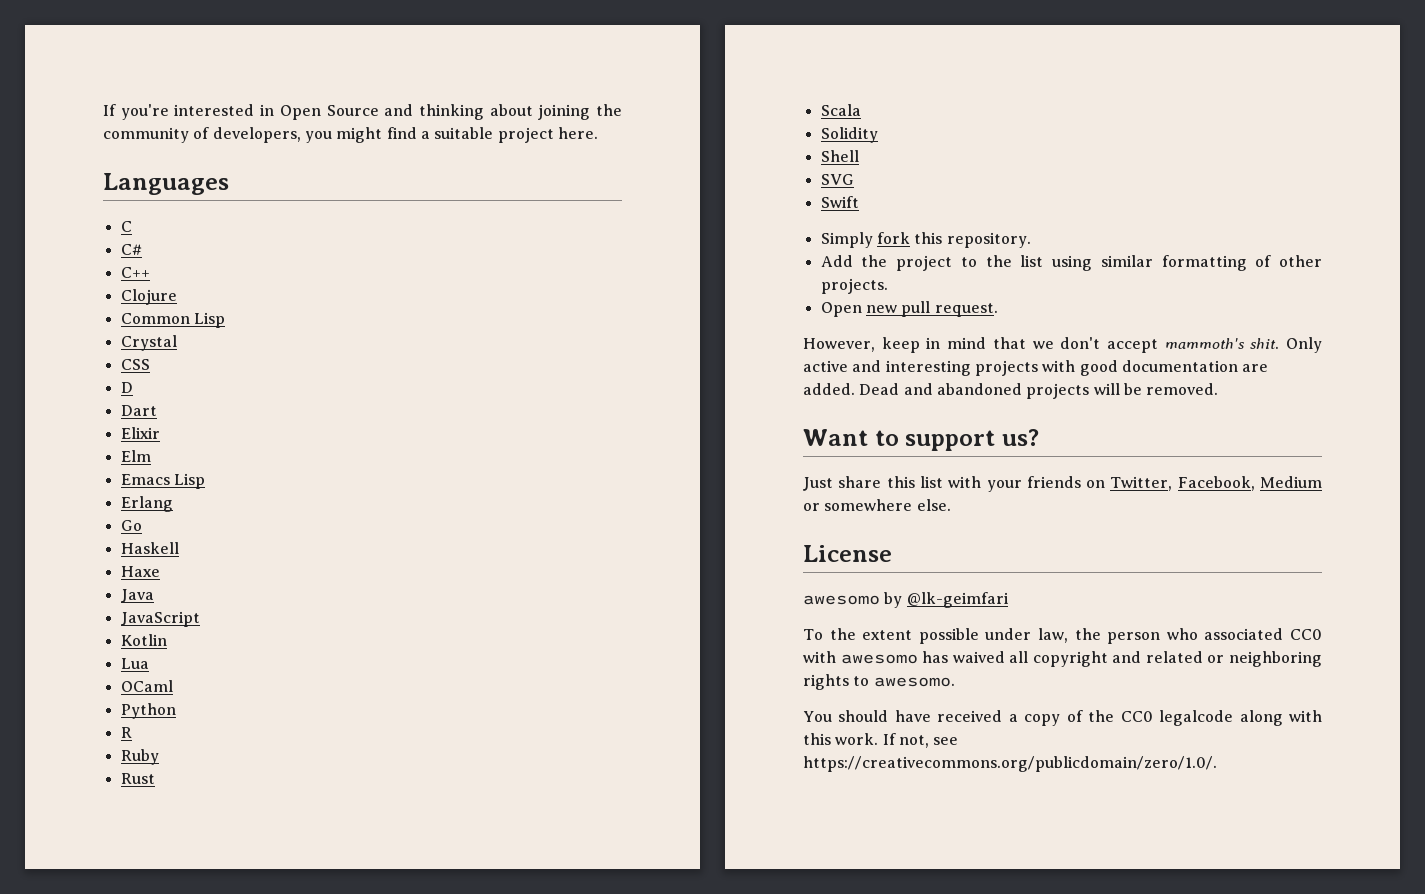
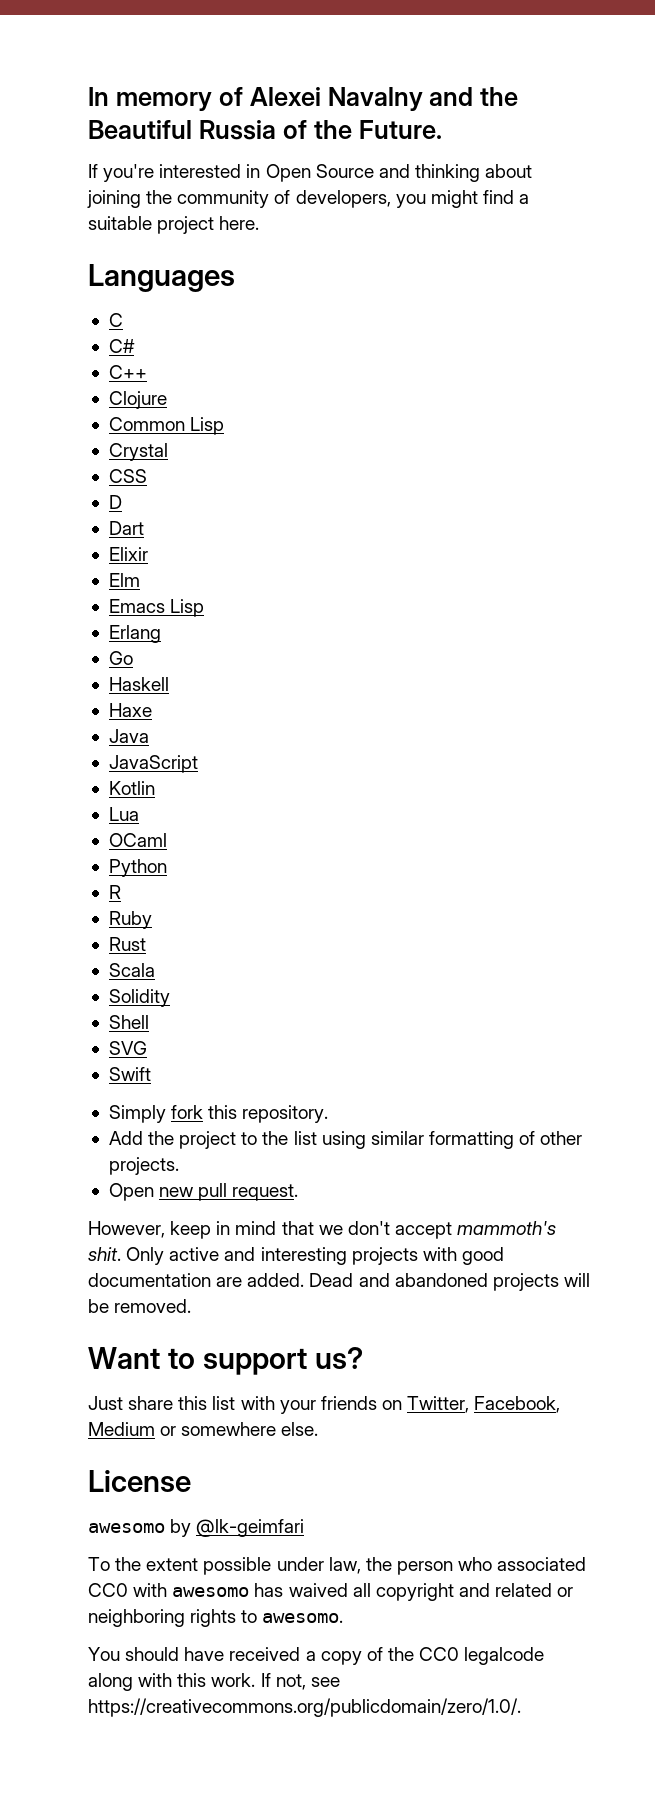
+ In memory of Alexei Navalny and the Beautiful Russia of the Future.

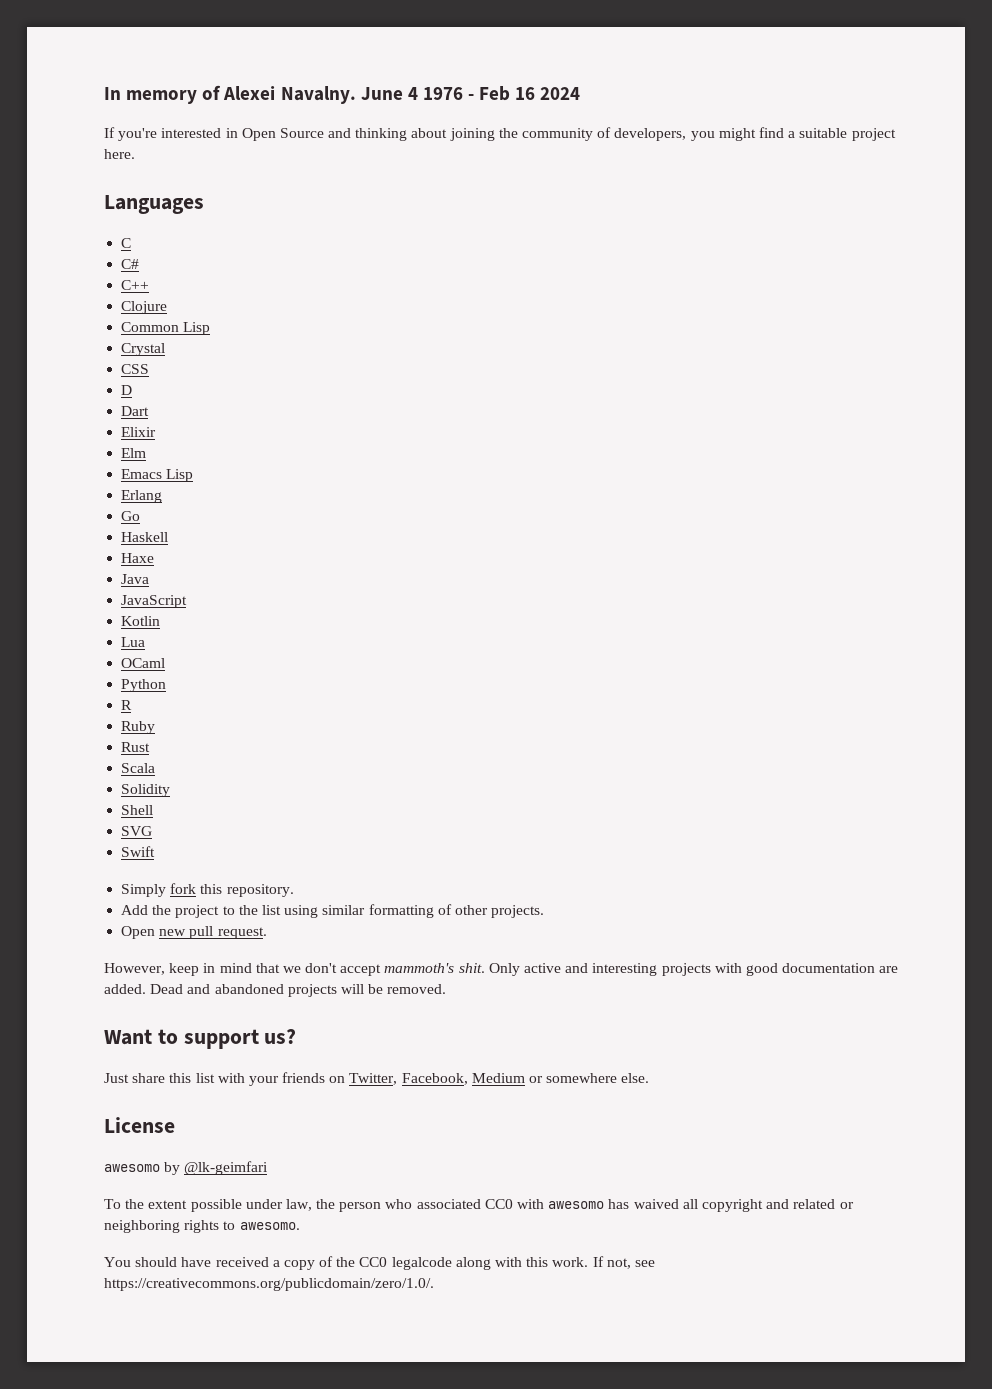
- In memory of Alexei Navalny and the Beautiful Russia of the Future.
+ In memory of Alexei Navalny. June 4 1976 - Feb 16 2024

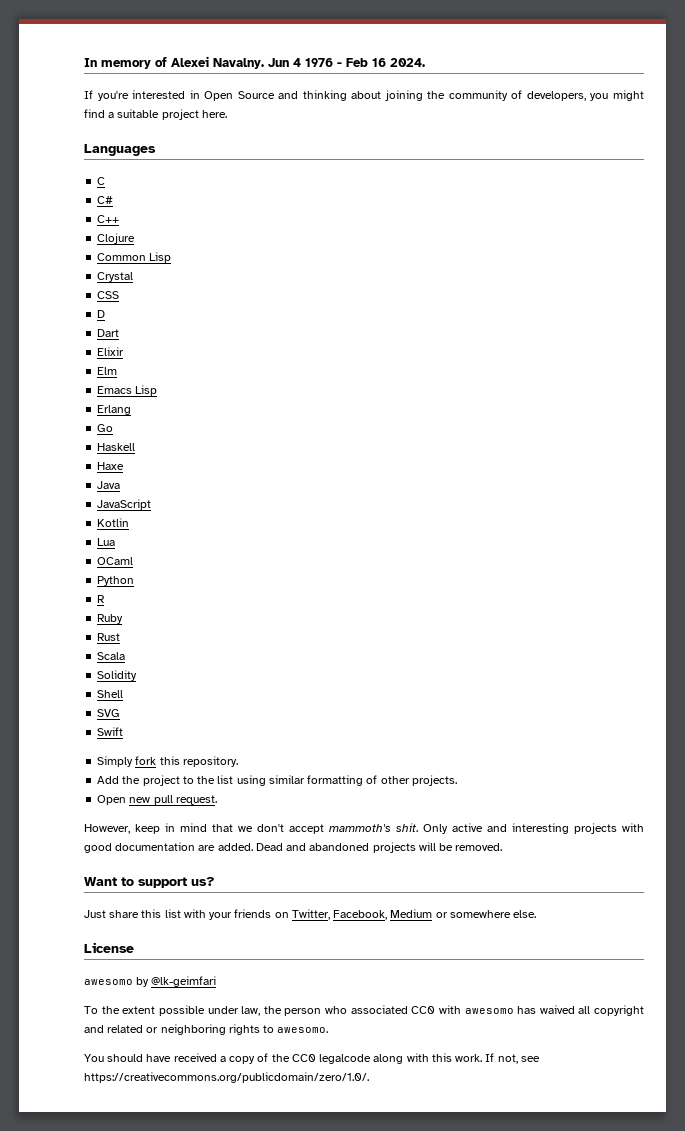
- June 4 1976 - Feb 16 2024
+ Jun 4 1976 - Feb 16 2024.

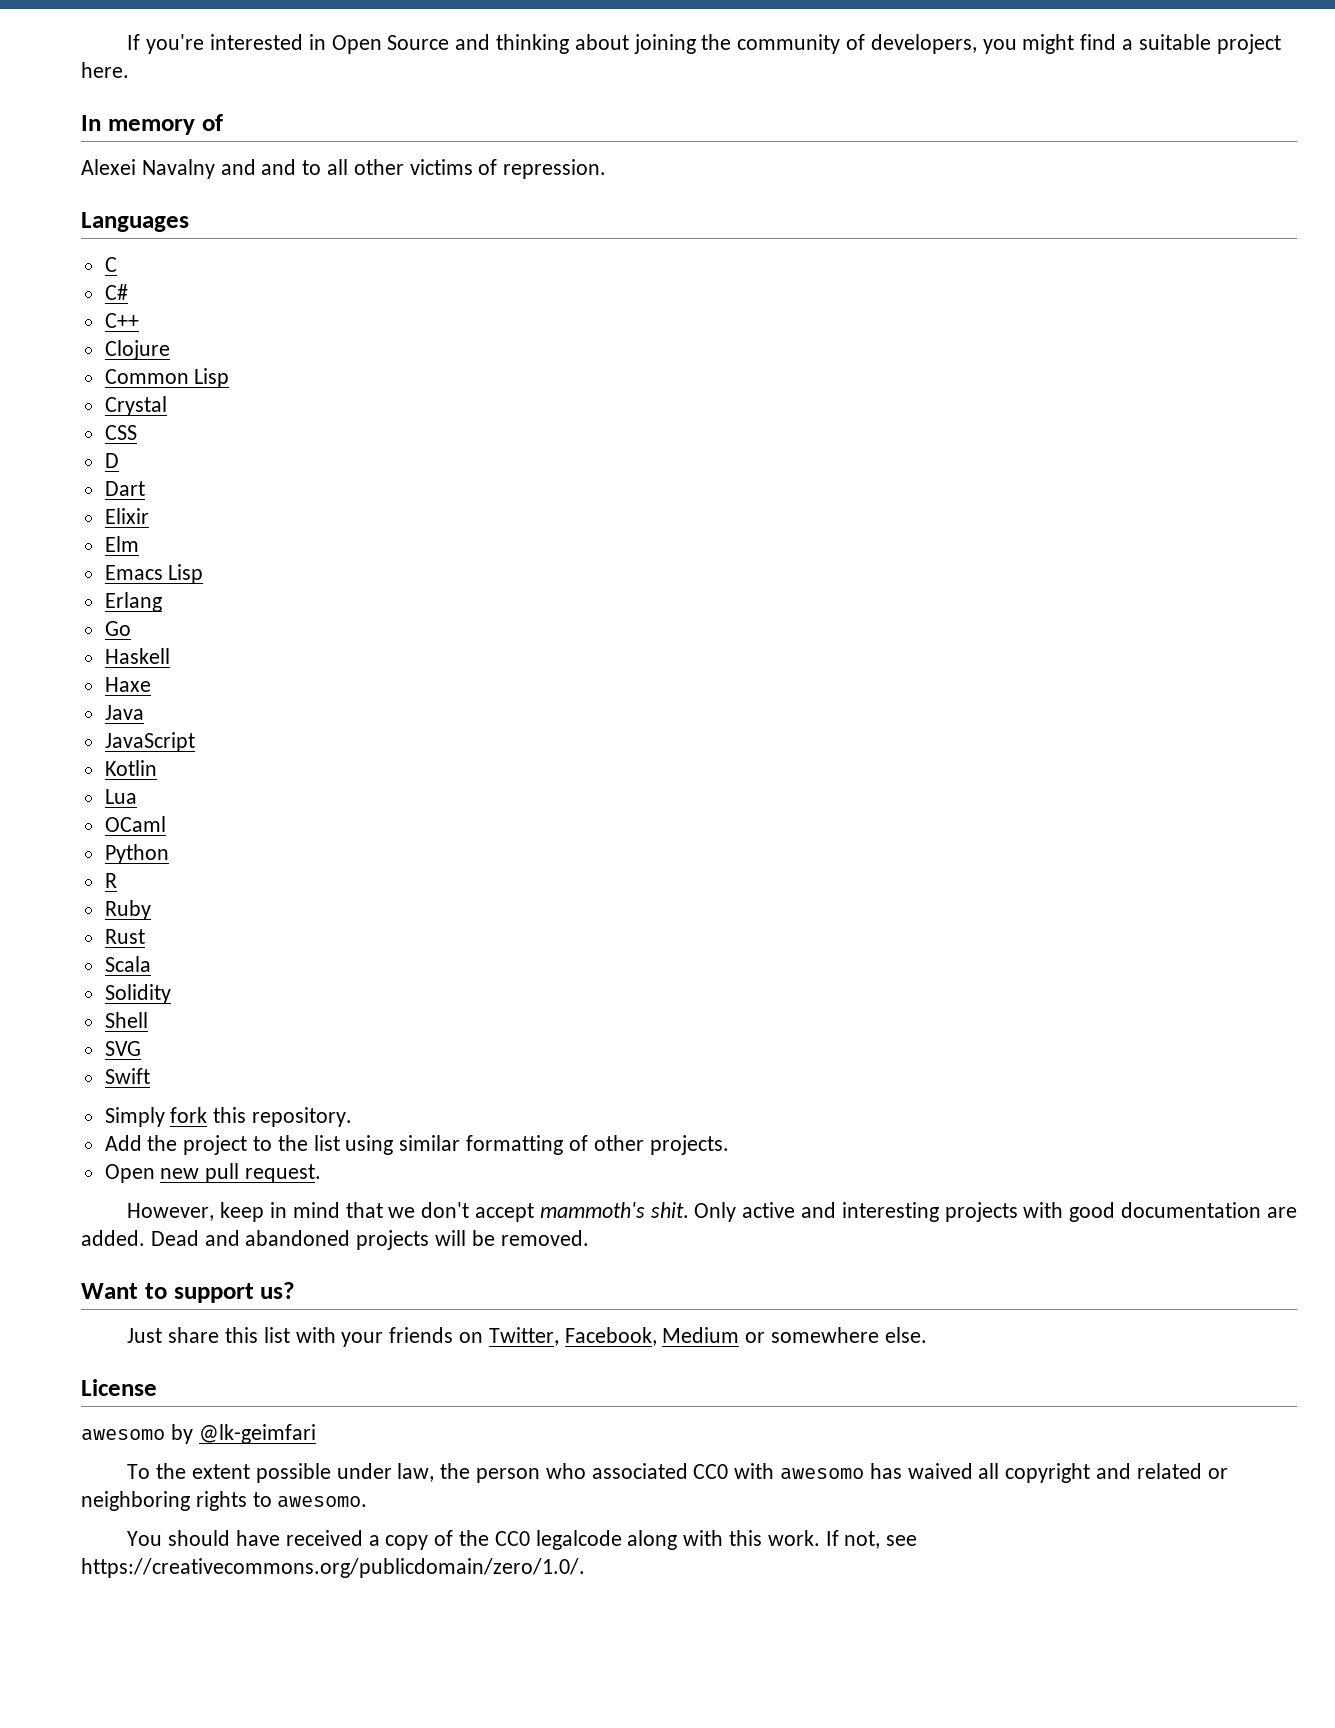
- In memory of Alexei Navalny. Jun 4 1976 - Feb 16 2024.
+ In memory of
+ Alexei Navalny and and to all other victims of repression.

